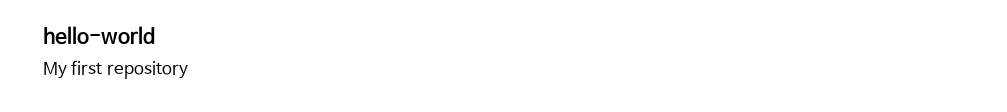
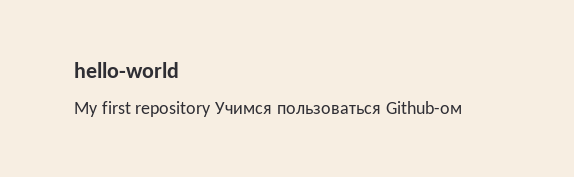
- My first repository
+ My first repository Учимся пользоваться Github-ом

